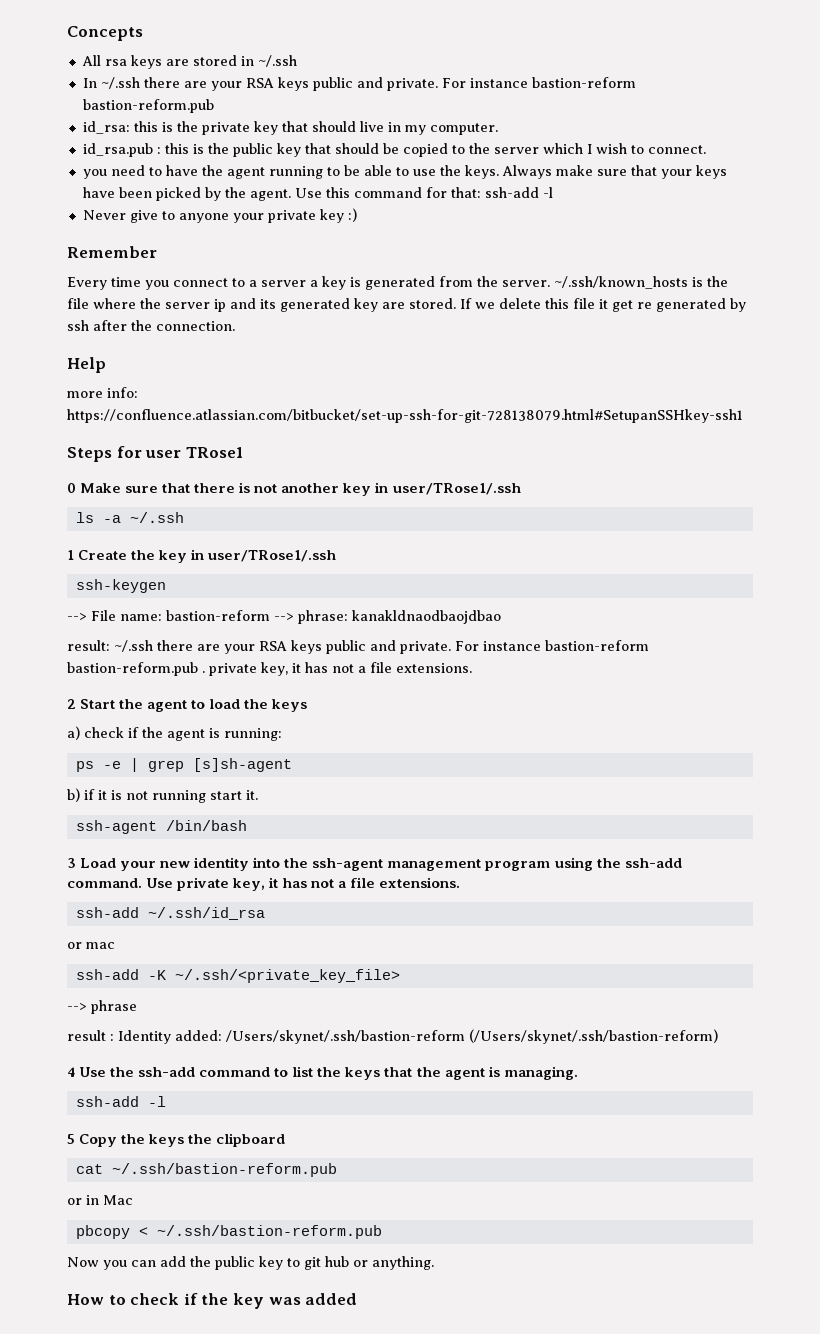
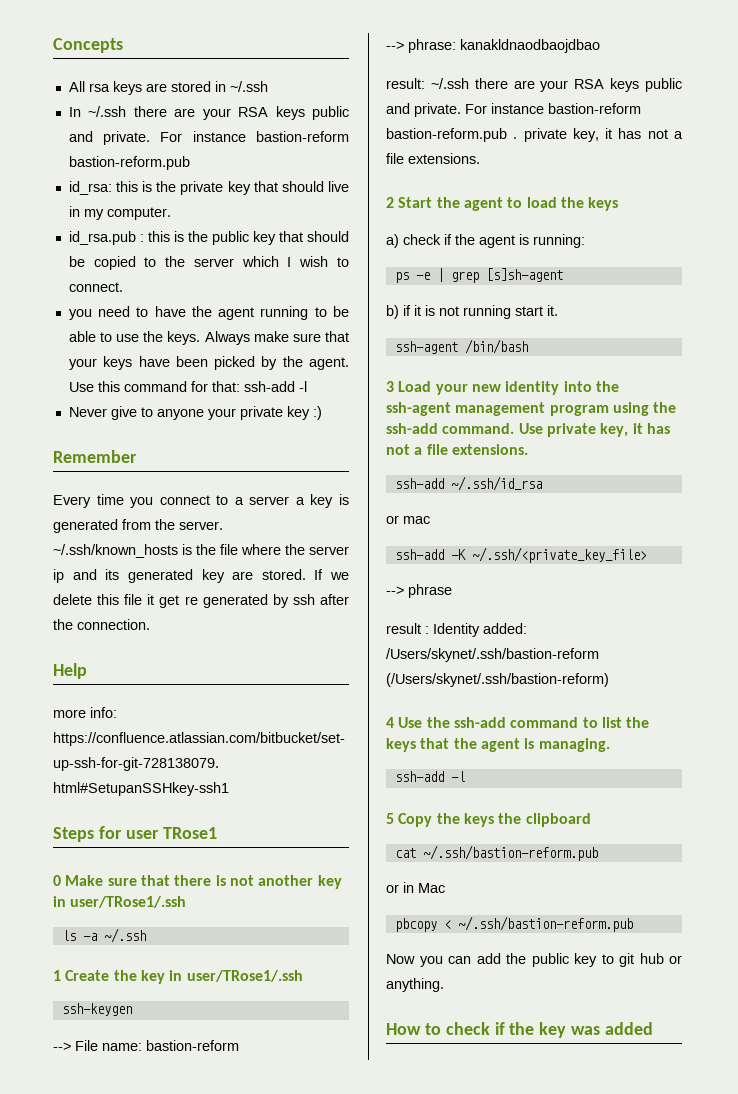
- --> File name: bastion-reform --> phrase: kanakldnaodbaojdbao
+ --> File name: bastion-reform
+ --> phrase: kanakldnaodbaojdbao

